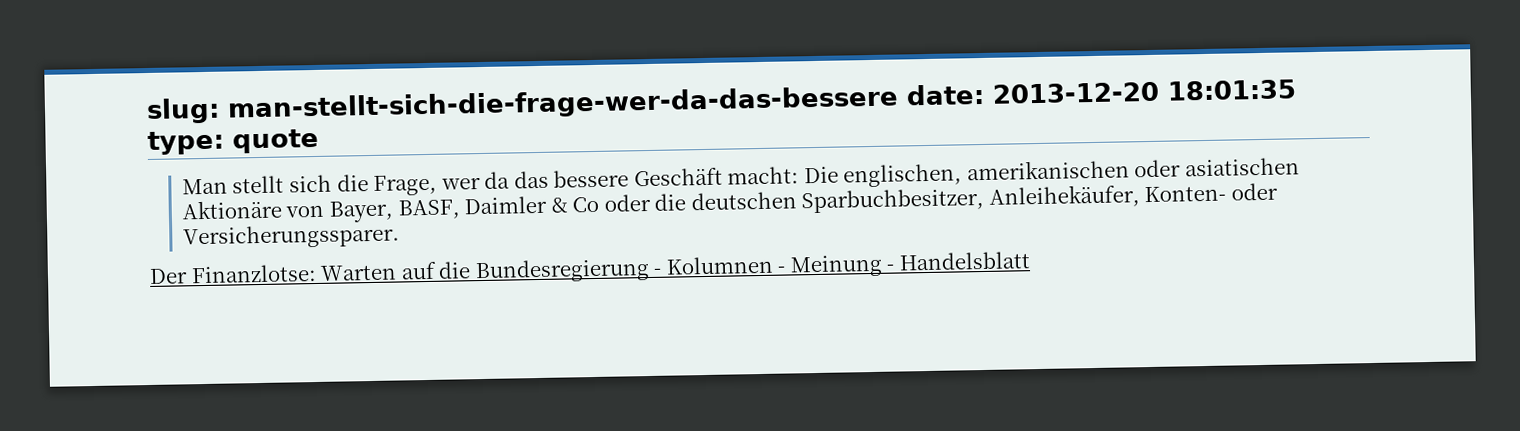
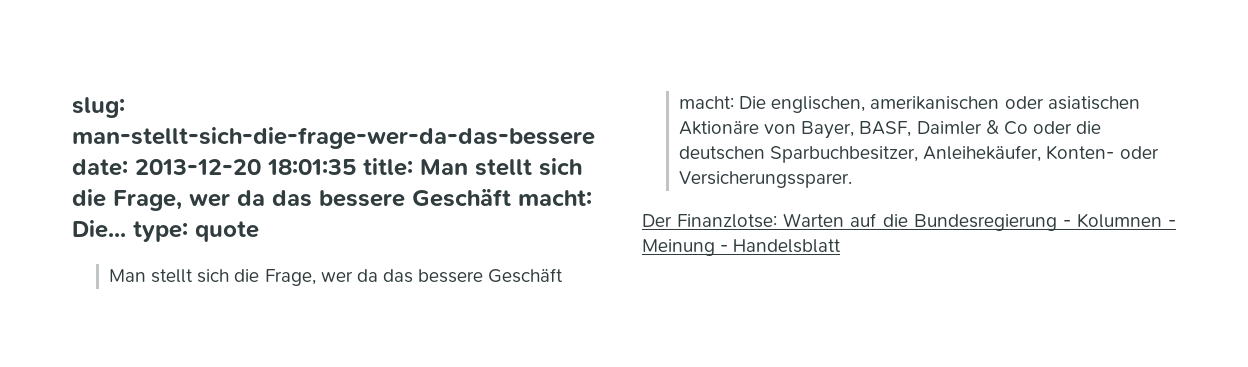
- slug: man-stellt-sich-die-frage-wer-da-das-bessere date: 2013-12-20 18:01:35 type: quote
+ slug: man-stellt-sich-die-frage-wer-da-das-bessere date: 2013-12-20 18:01:35 title: Man stellt sich die Frage, wer da das bessere Geschäft macht: Die... type: quote

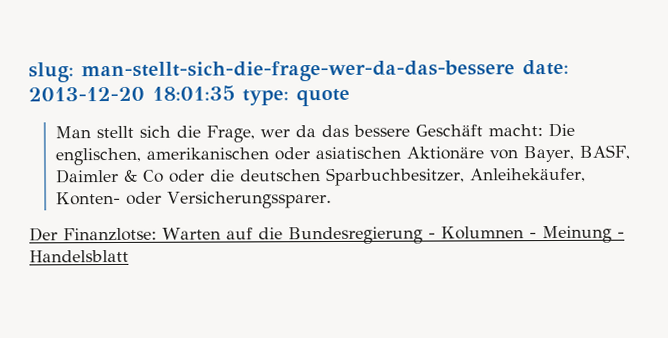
- slug: man-stellt-sich-die-frage-wer-da-das-bessere date: 2013-12-20 18:01:35 title: Man stellt sich die Frage, wer da das bessere Geschäft macht: Die... type: quote
+ slug: man-stellt-sich-die-frage-wer-da-das-bessere date: 2013-12-20 18:01:35 type: quote

